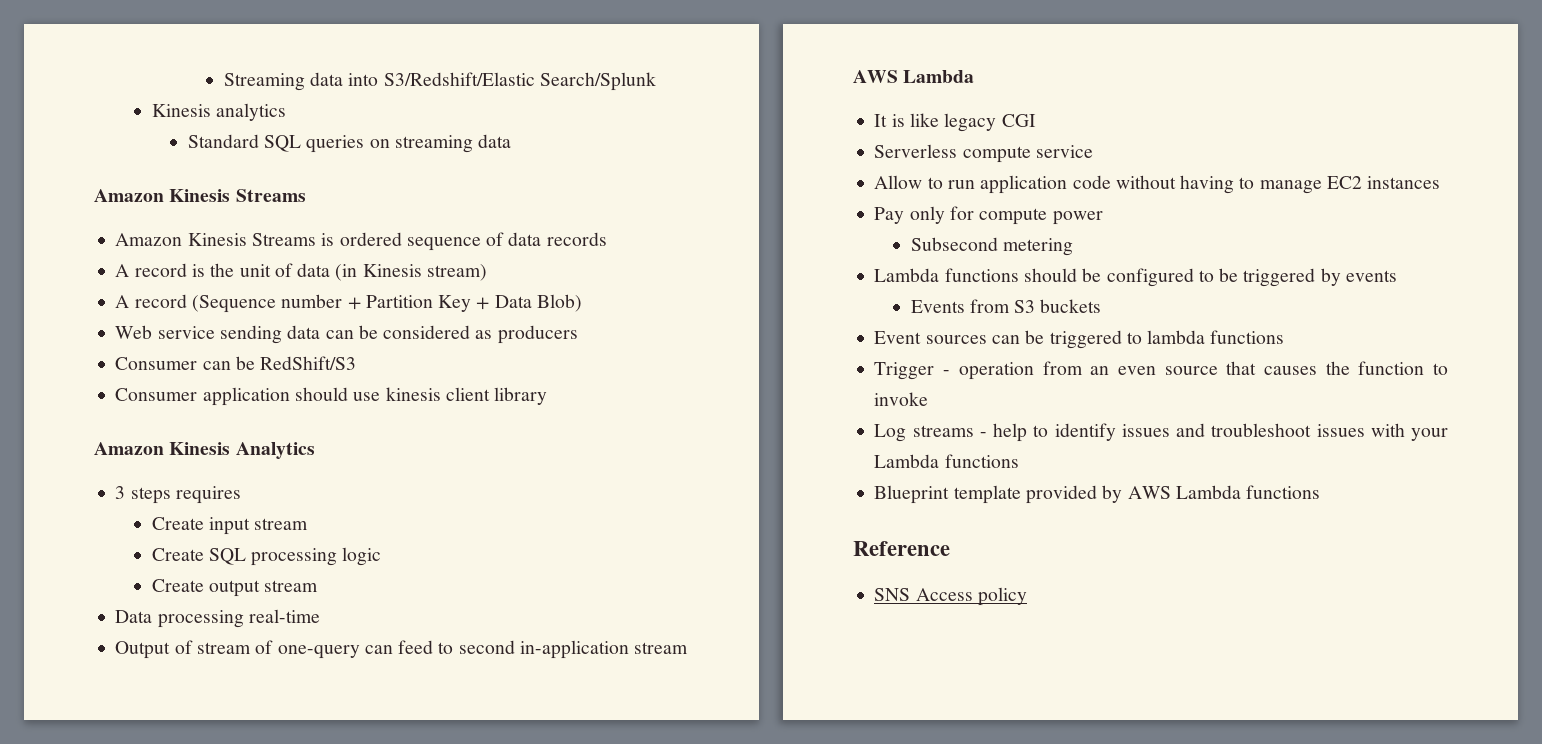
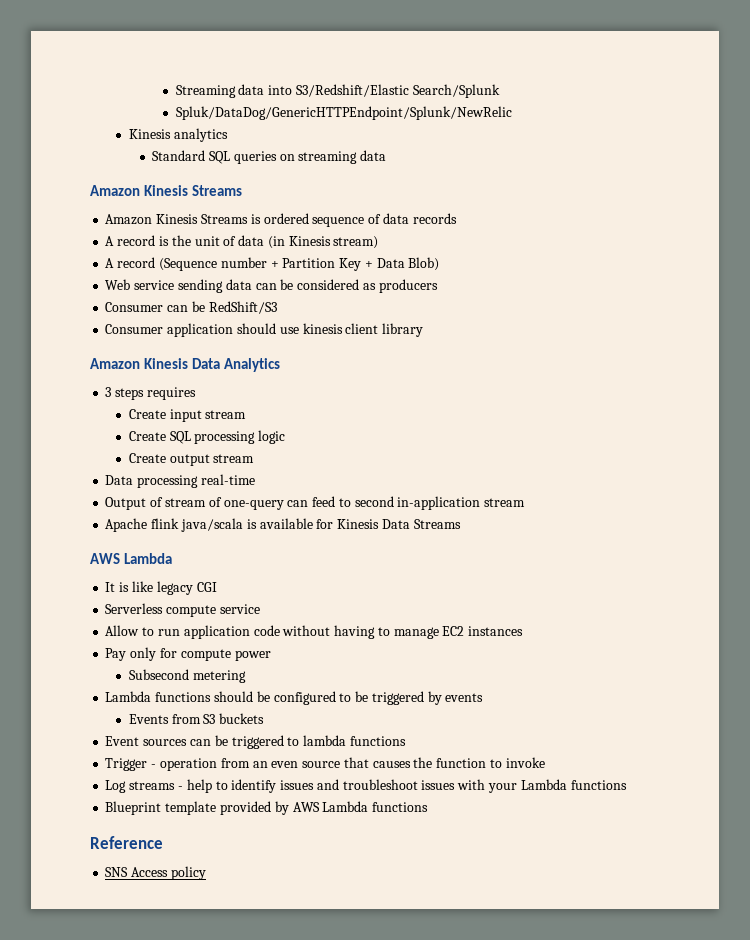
+ Spluk/DataDog/GenericHTTPEndpoint/Splunk/NewRelic
- Amazon Kinesis Analytics
+ Amazon Kinesis Data Analytics
+ Apache flink java/scala is available for Kinesis Data Streams

